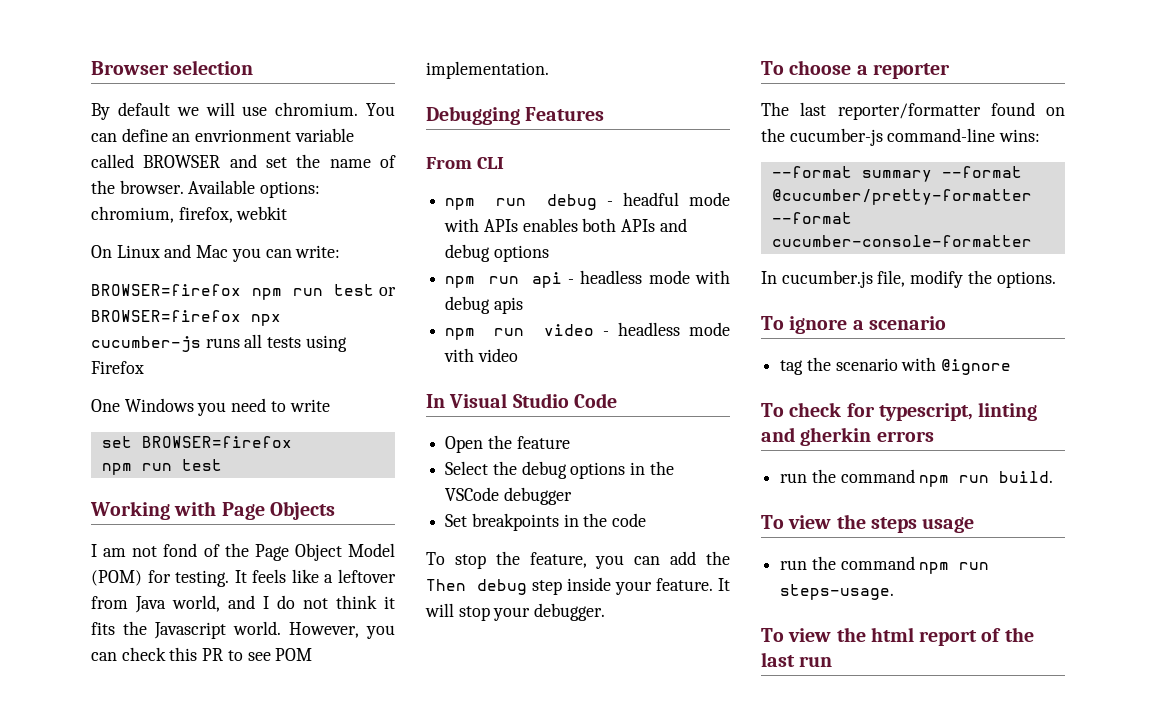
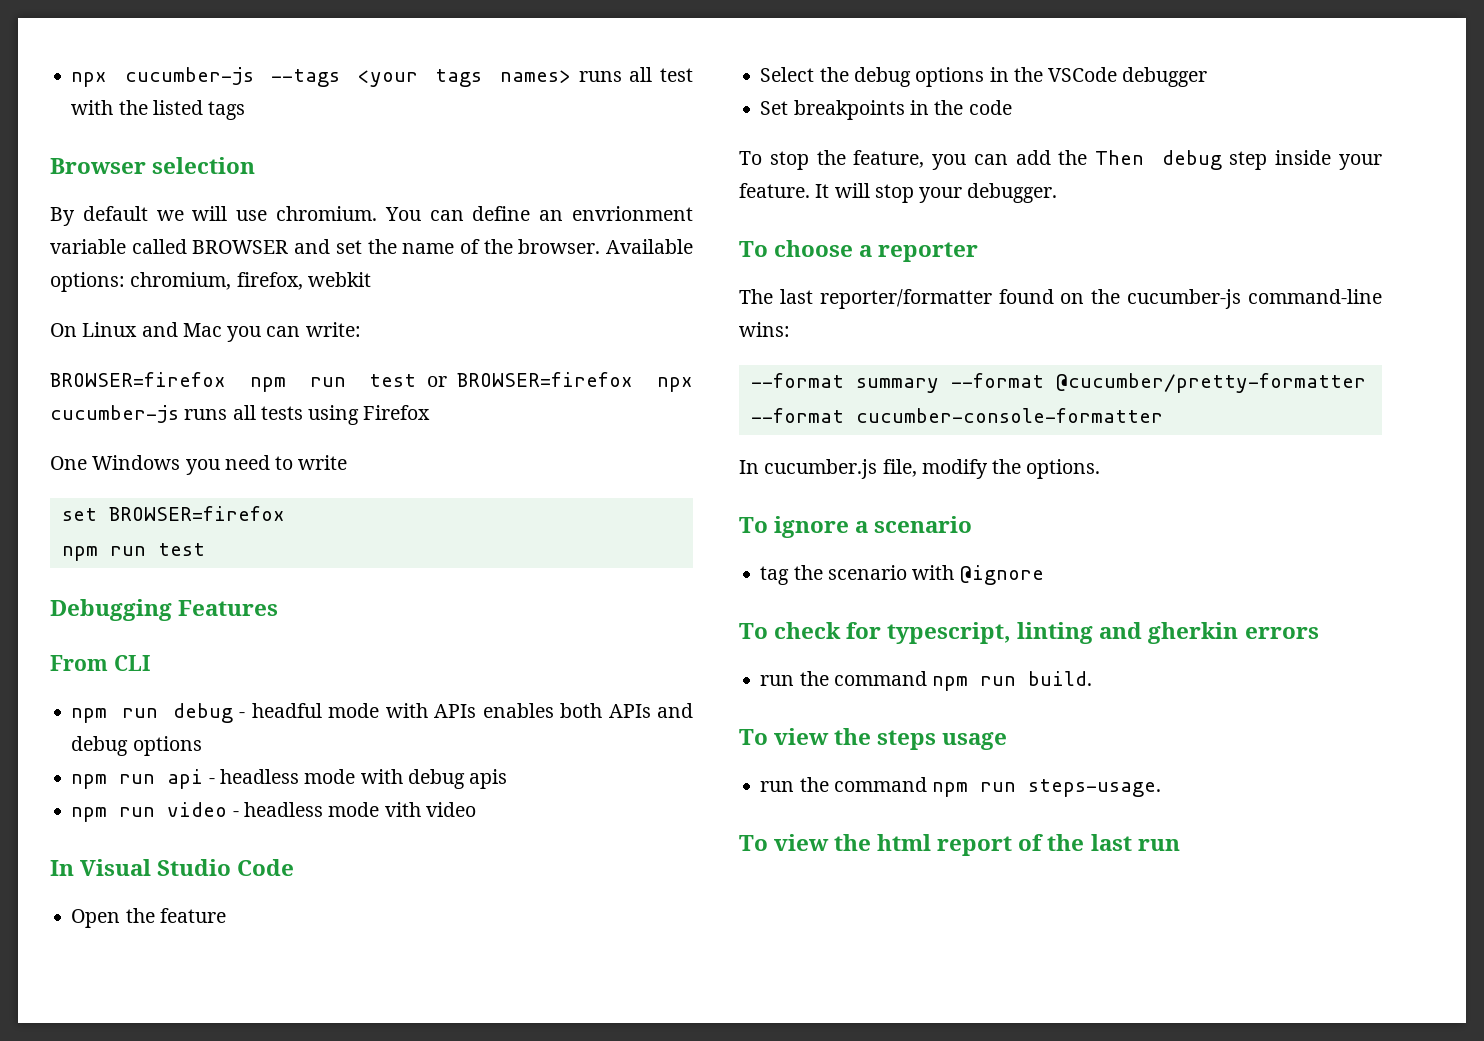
+ npx cucumber-js --tags <your tags names> runs all test with the listed tags
- Working with Page Objects
- I am not fond of the Page Object Model (POM) for testing. It feels like a leftover from Java world, and I do not think it fits the Javascript world. However, you can check this PR to see POM implementation.

